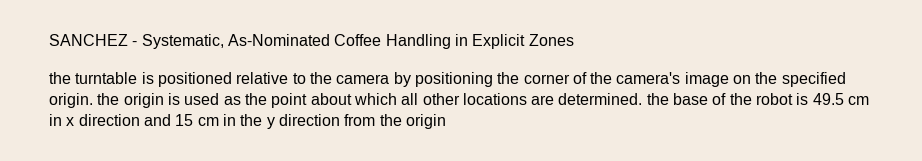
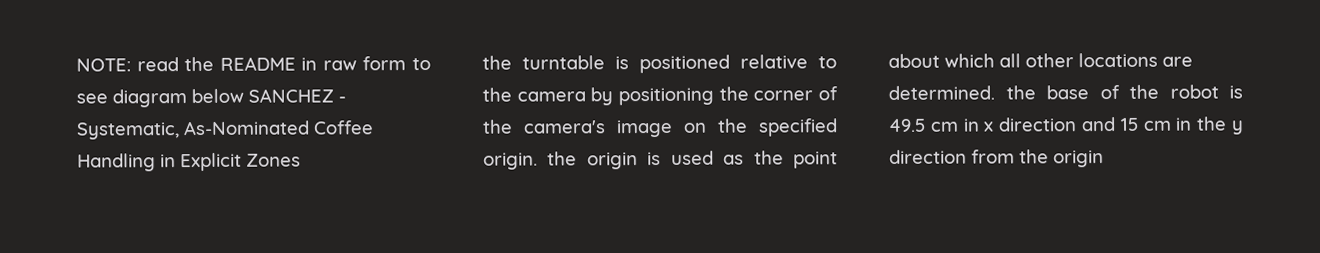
- SANCHEZ - Systematic, As-Nominated Coffee Handling in Explicit Zones
+ NOTE: read the README in raw form to see diagram below SANCHEZ - Systematic, As-Nominated Coffee Handling in Explicit Zones

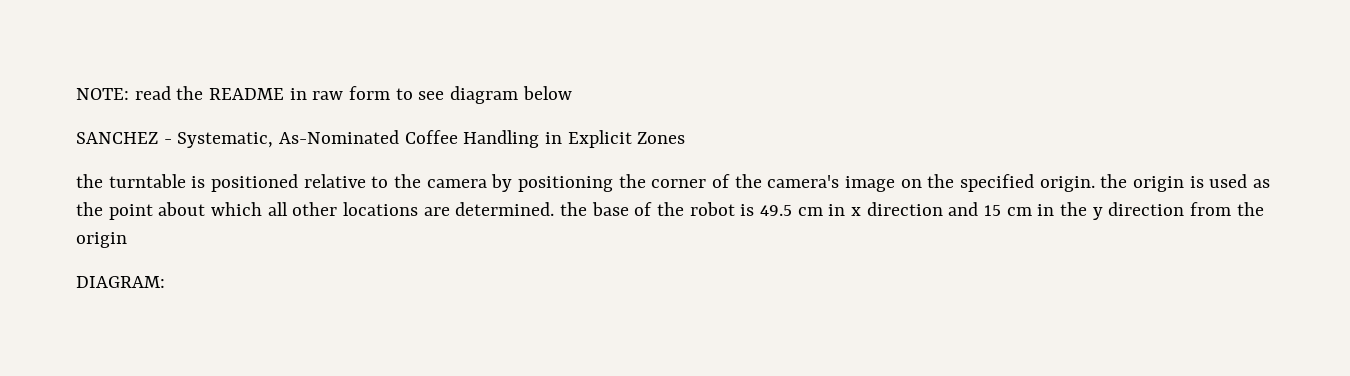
- NOTE: read the README in raw form to see diagram below SANCHEZ - Systematic, As-Nominated Coffee Handling in Explicit Zones
+ NOTE: read the README in raw form to see diagram below
+ SANCHEZ - Systematic, As-Nominated Coffee Handling in Explicit Zones
+ DIAGRAM:

